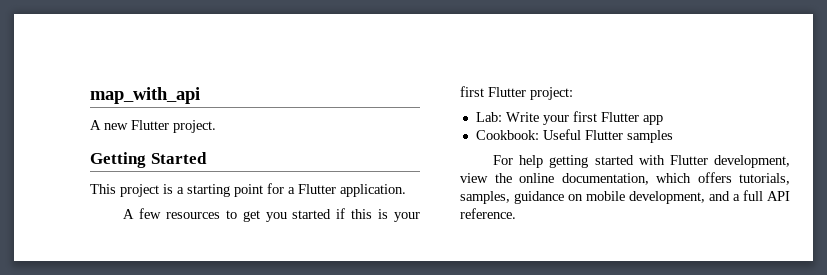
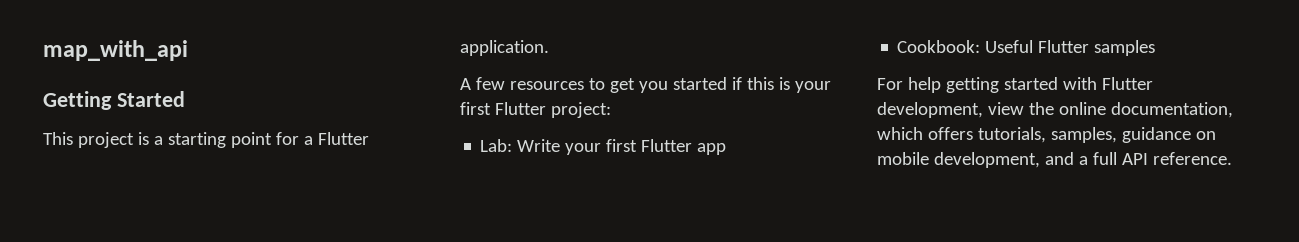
- A new Flutter project.

